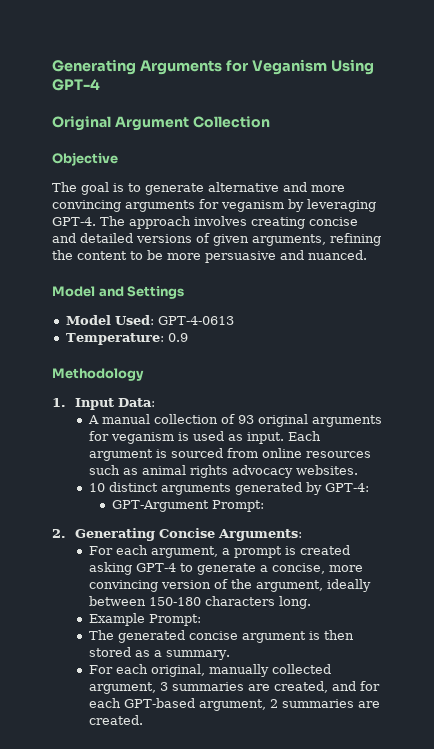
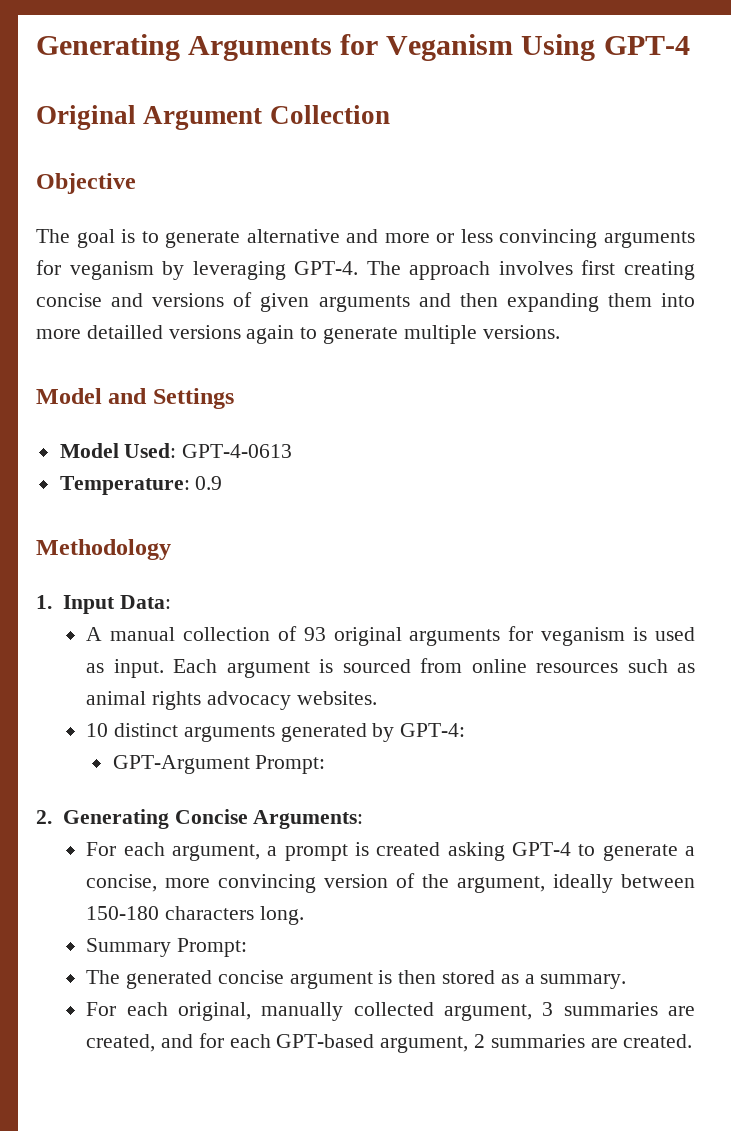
- The goal is to generate alternative and more convincing arguments for veganism by leveraging GPT-4.
+ The goal is to generate alternative and more or less convincing arguments for veganism by leveraging GPT-4.
- The approach involves creating concise and detailed versions of given arguments, refining the content to be more persuasive and nuanced.
+ The approach involves first creating concise and versions of given arguments and then expanding them into more detailled versions again to generate multiple versions.
- Example Prompt:
+ Summary Prompt:

